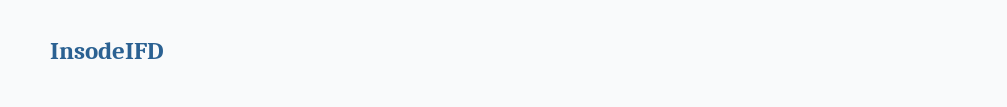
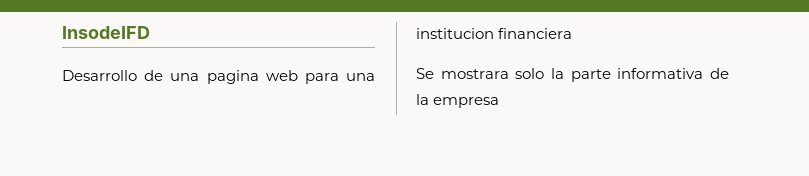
+ Desarrollo de una pagina web para una institucion financiera
+ Se mostrara solo la parte informativa de la empresa

